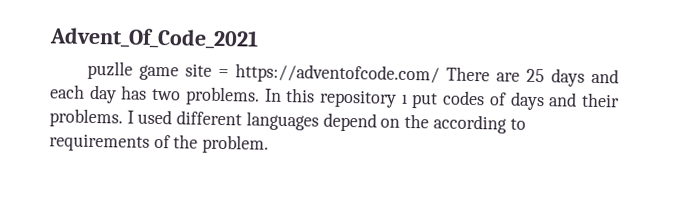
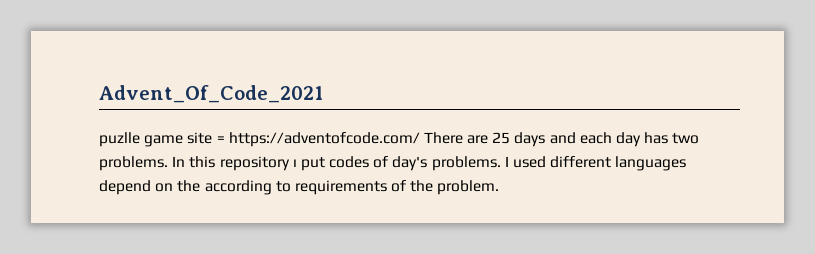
- In this repository ı put codes of days and their problems.
+ In this repository ı put codes of day's problems.

